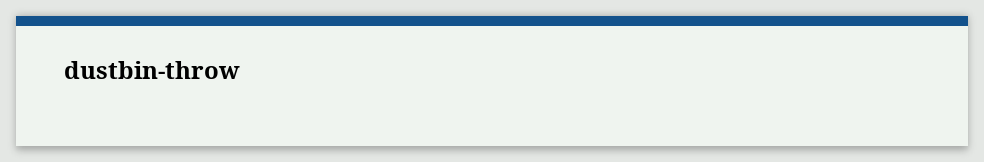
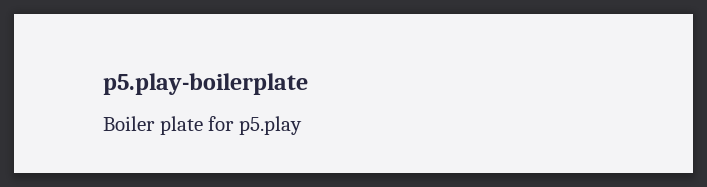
- dustbin-throw
+ p5.play-boilerplate
+ Boiler plate for p5.play

